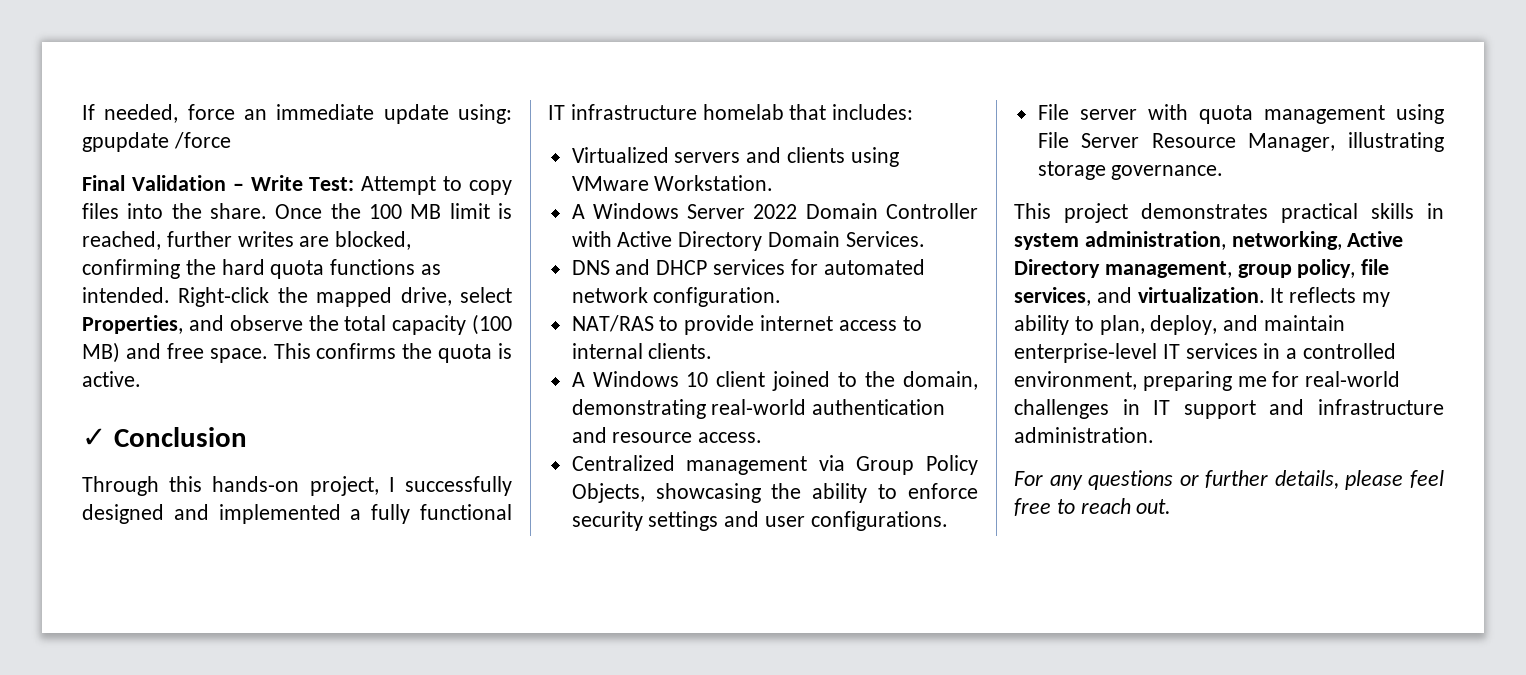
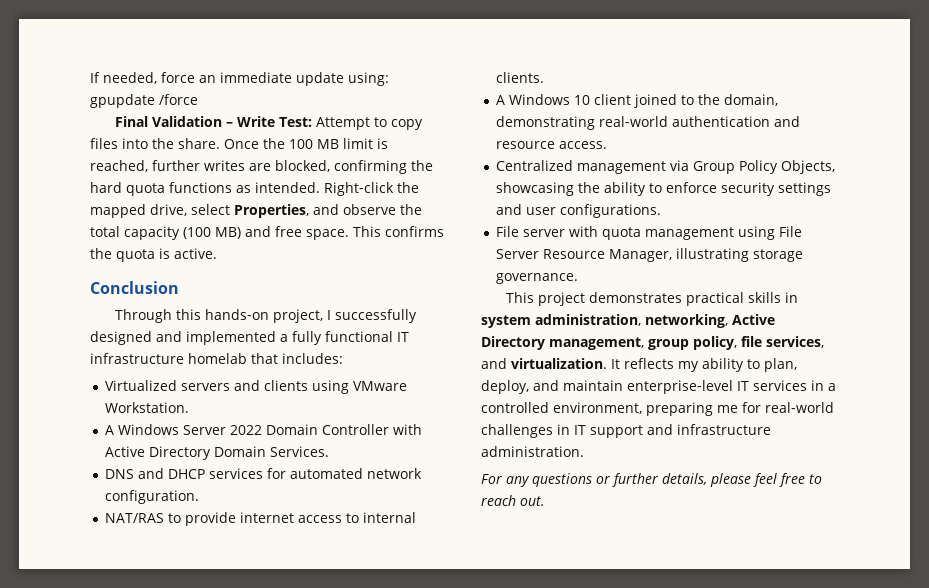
- ✓ Conclusion
+ Conclusion

